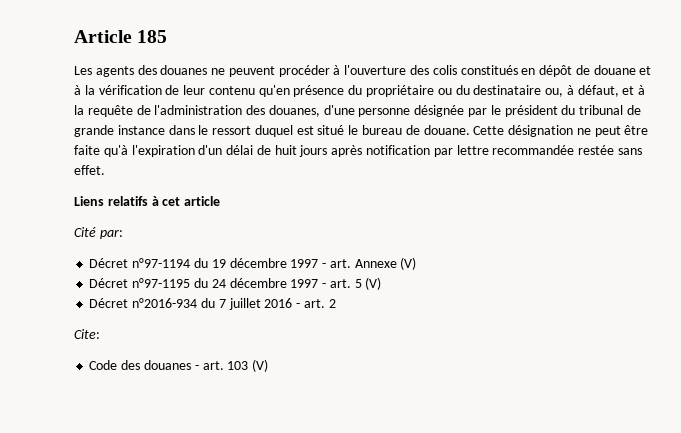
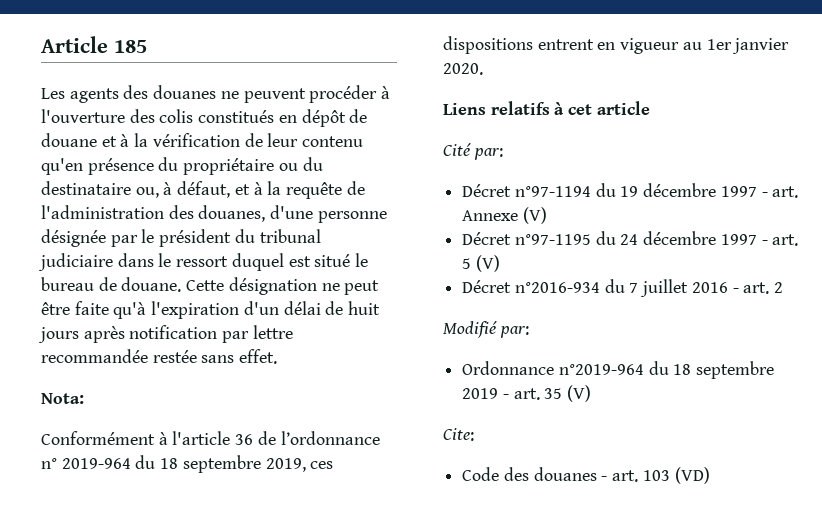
- Les agents des douanes ne peuvent procéder à l'ouverture des colis constitués en dépôt de douane et à la vérification de leur contenu qu'en présence du propriétaire ou du destinataire ou, à défaut, et à la requête de l'administration des douanes, d'une personne désignée par le président du tribunal de grande instance dans le ressort duquel est situé le bureau de douane.
+ Les agents des douanes ne peuvent procéder à l'ouverture des colis constitués en dépôt de douane et à la vérification de leur contenu qu'en présence du propriétaire ou du destinataire ou, à défaut, et à la requête de l'administration des douanes, d'une personne désignée par le président du tribunal judiciaire dans le ressort duquel est situé le bureau de douane.
+ Nota:
+ Conformément à l'article 36 de l’ordonnance n° 2019-964 du 18 septembre 2019, ces dispositions entrent en vigueur au 1er janvier 2020.
+ Modifié par:
+ Ordonnance n°2019-964 du 18 septembre 2019 - art. 35 (V)
- Code des douanes - art. 103 (V)
+ Code des douanes - art. 103 (VD)

